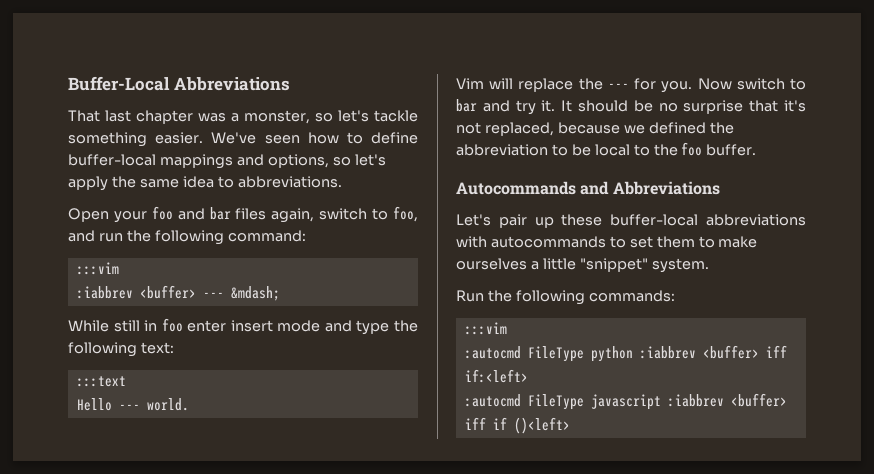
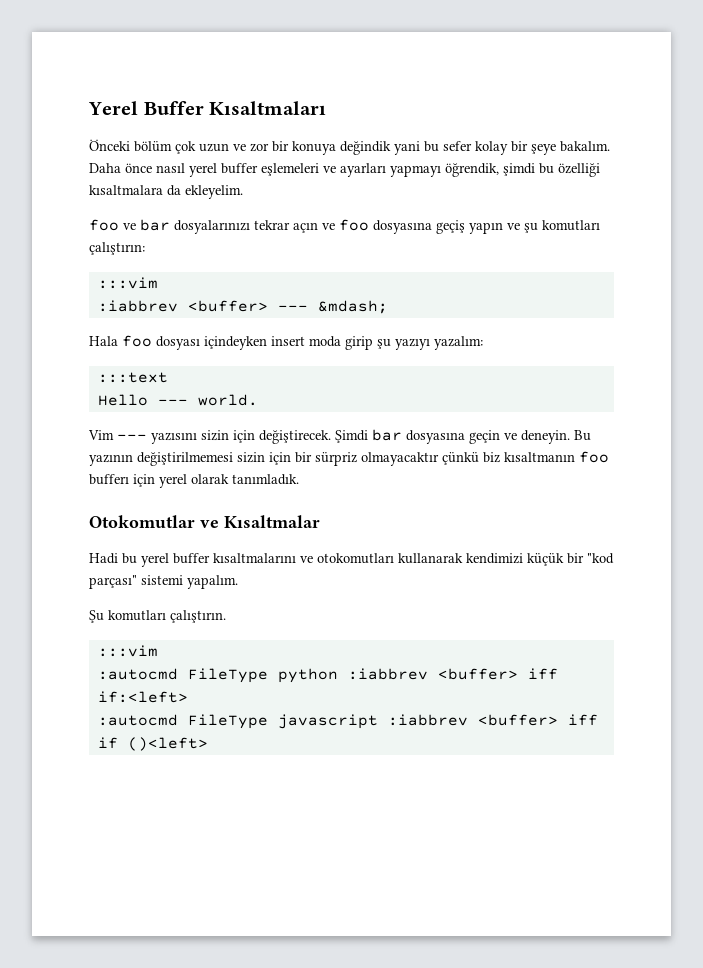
- Buffer-Local Abbreviations
- That last chapter was a monster, so let's tackle something easier. We've seen how to define buffer-local mappings and options, so let's apply the same idea to abbreviations.
- Open your foo and bar files again, switch to foo, and run the following command:
+ Yerel Buffer Kısaltmaları
+ Önceki bölüm çok uzun ve zor bir konuya değindik yani bu sefer kolay bir şeye bakalım. Daha önce nasıl yerel buffer eşlemeleri ve ayarları yapmayı öğrendik, şimdi bu özelliği kısaltmalara da ekleyelim.
+ foo ve bar dosyalarınızı tekrar açın ve foo dosyasına geçiş yapın ve şu komutları çalıştırın:
- While still in foo enter insert mode and type the following text:
+ Hala foo dosyası içindeyken insert moda girip şu yazıyı yazalım:
- Vim will replace the --- for you. Now switch to bar and try it. It should be no surprise that it's not replaced, because we defined the abbreviation to be local to the foo buffer.
- Autocommands and Abbreviations
- Let's pair up these buffer-local abbreviations with autocommands to set them to make ourselves a little "snippet" system.
- Run the following commands:
+ Vim --- yazısını sizin için değiştirecek. Şimdi bar dosyasına geçin ve deneyin. Bu yazının değiştirilmemesi sizin için bir sürpriz olmayacaktır çünkü biz kısaltmanın foo bufferı için yerel olarak tanımladık.
+ Otokomutlar ve Kısaltmalar
+ Hadi bu yerel buffer kısaltmalarını ve otokomutları kullanarak kendimizi küçük bir "kod parçası" sistemi yapalım.
+ Şu komutları çalıştırın.

